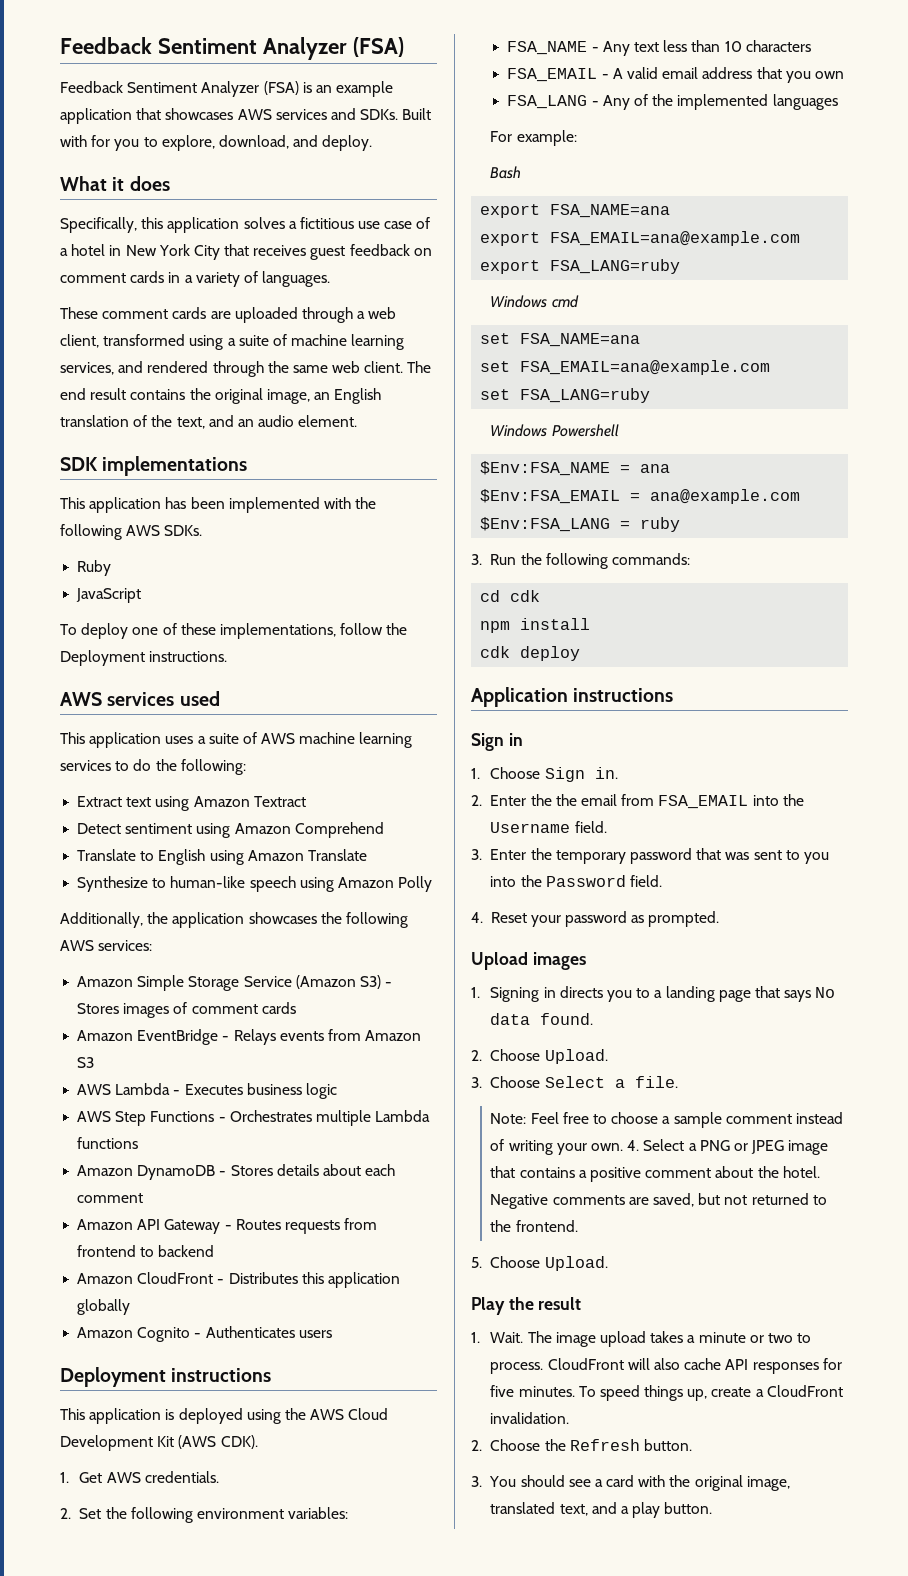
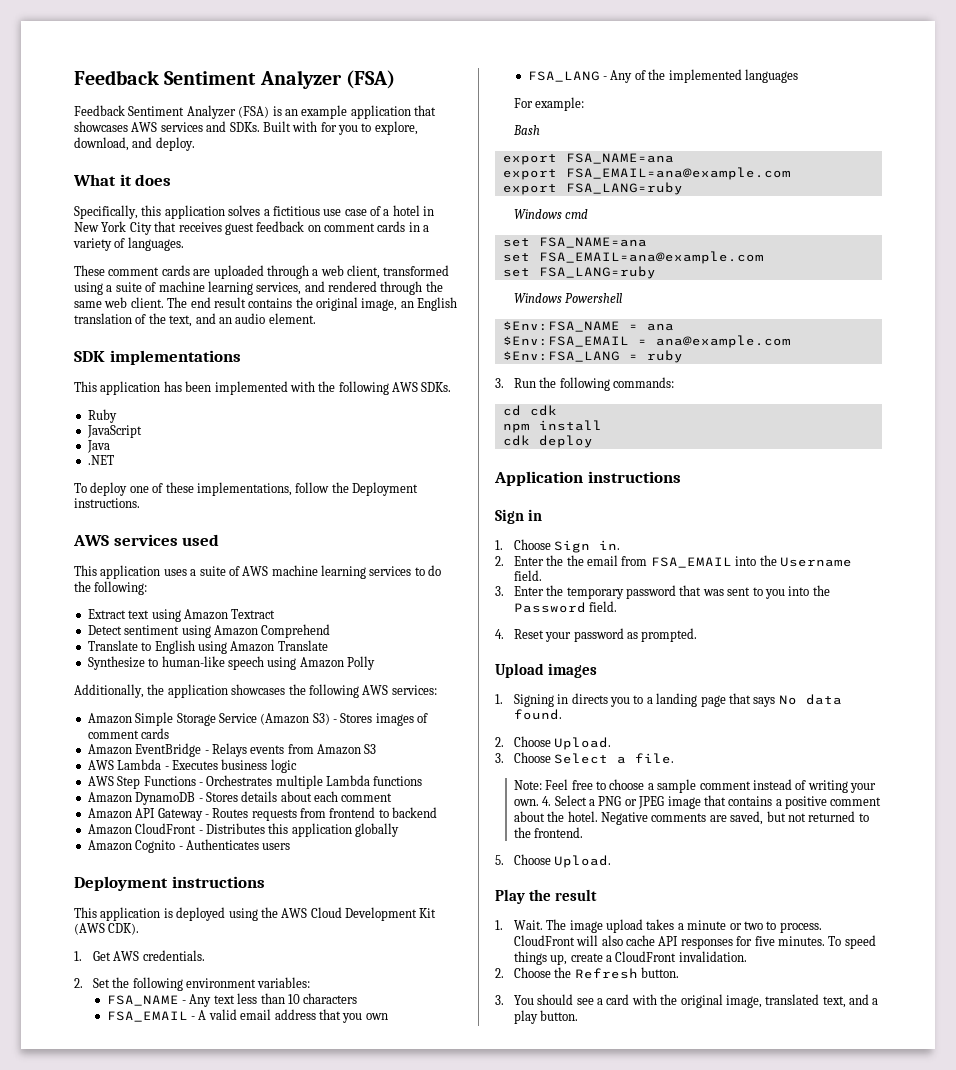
+ Java
+ .NET

